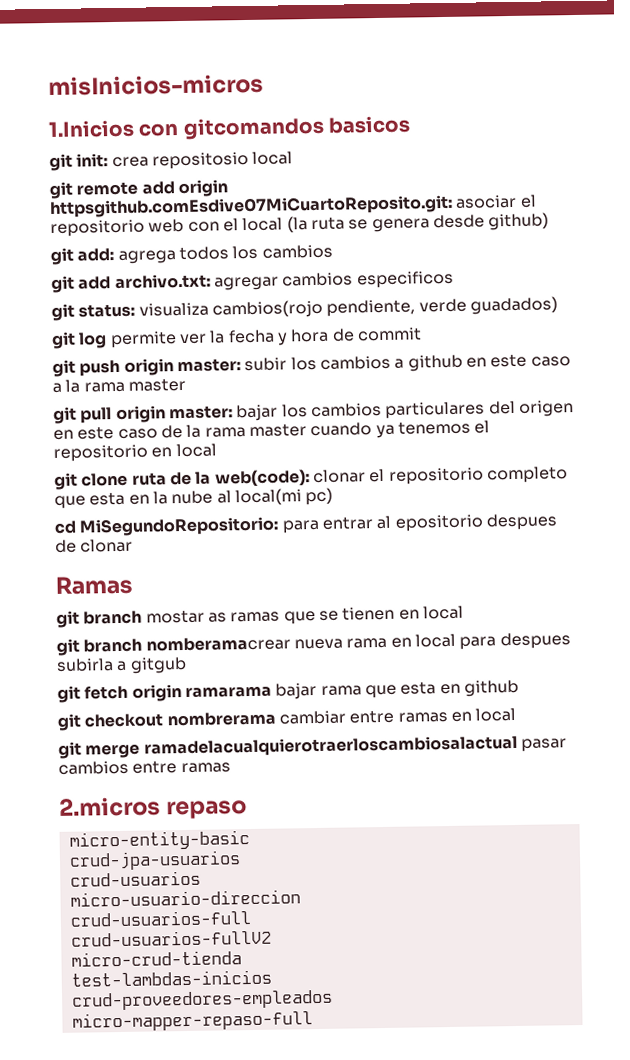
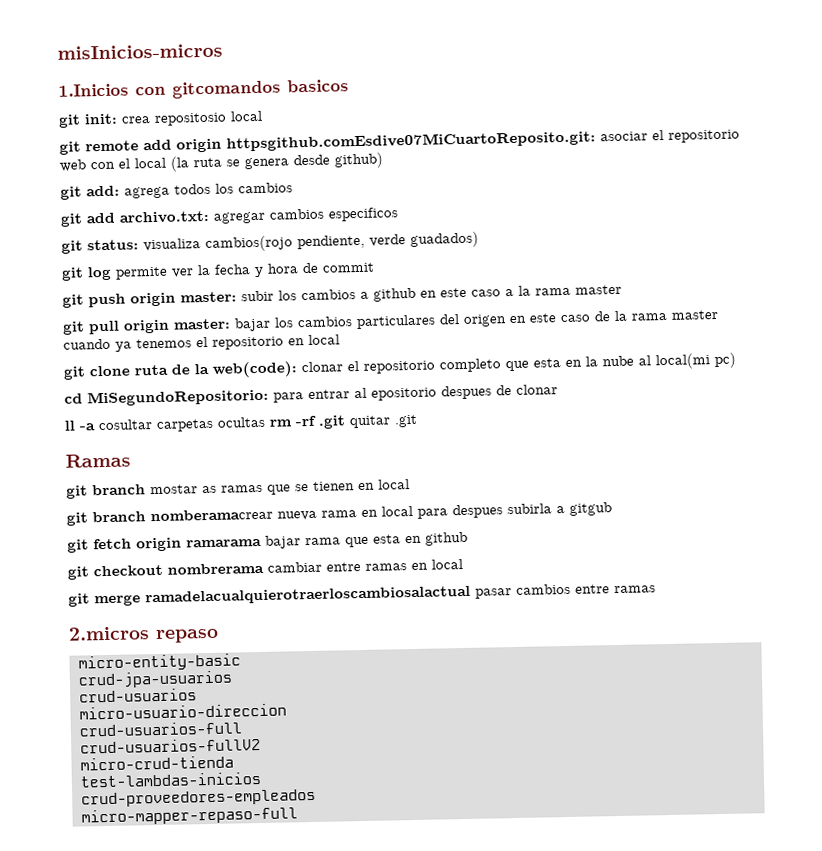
+ ll -a cosultar carpetas ocultas rm -rf .git quitar .git

